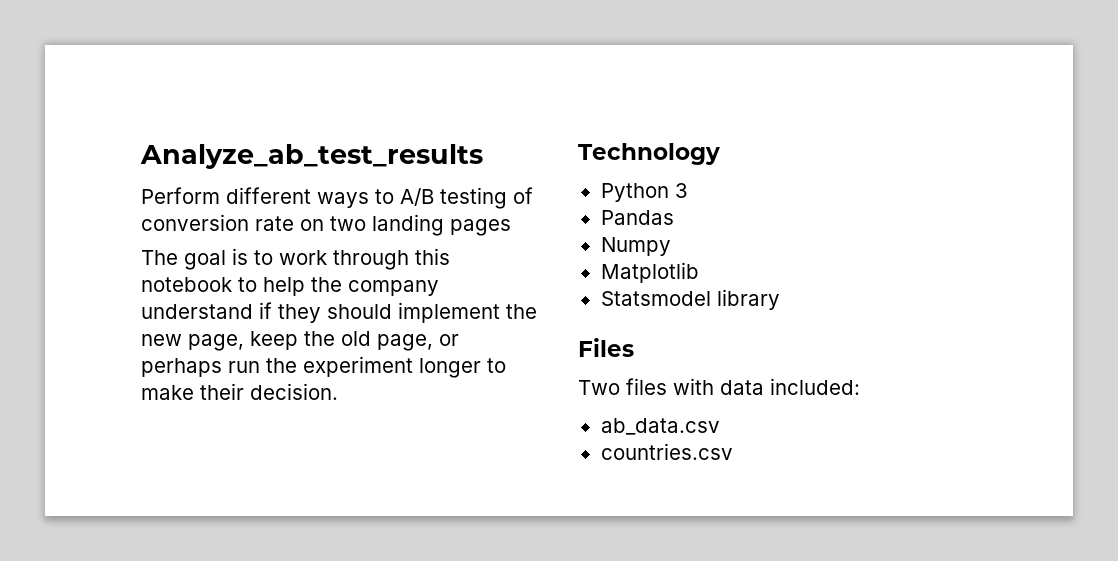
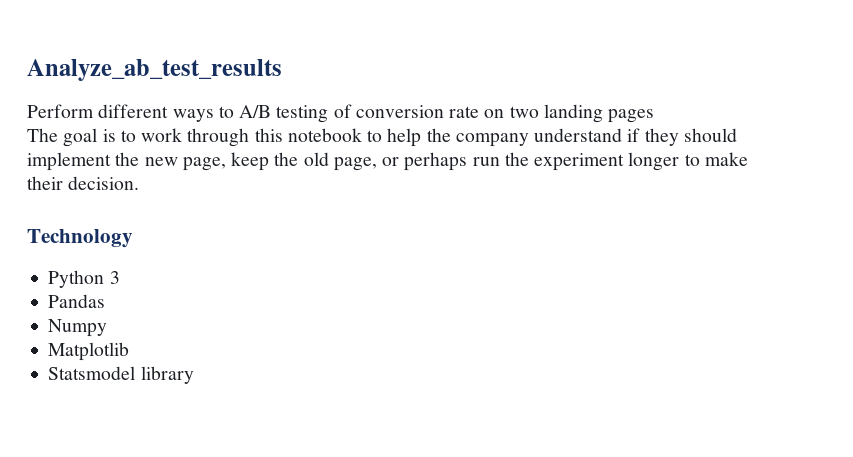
- Files
- Two files with data included:
- ab_data.csv
- countries.csv

